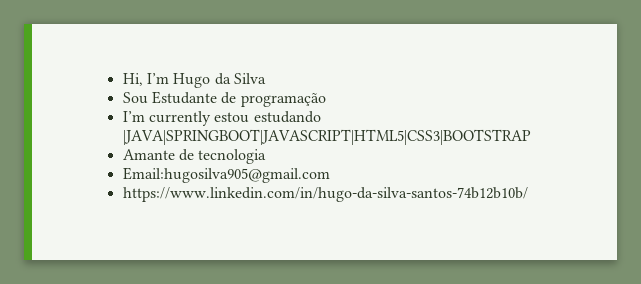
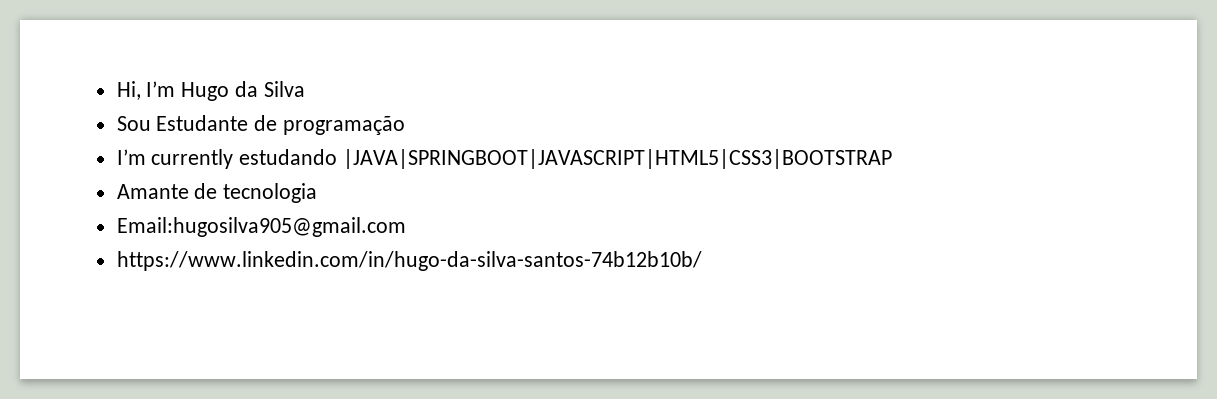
- I’m currently estou estudando |JAVA|SPRINGBOOT|JAVASCRIPT|HTML5|CSS3|BOOTSTRAP
+ I’m currently estudando |JAVA|SPRINGBOOT|JAVASCRIPT|HTML5|CSS3|BOOTSTRAP

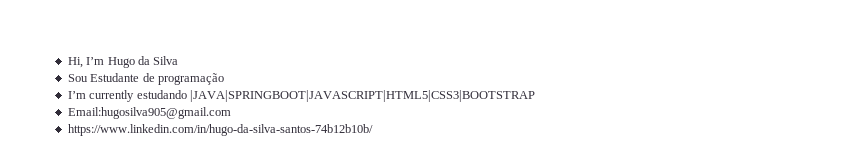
- Amante de tecnologia

